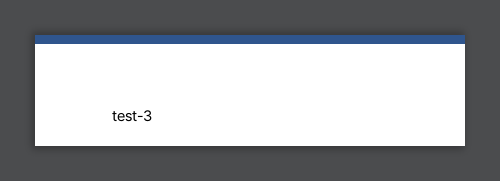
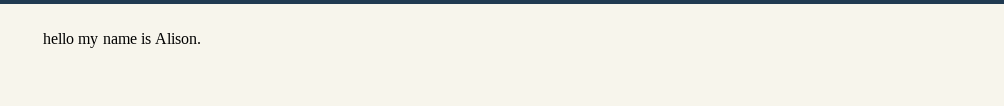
- test-3
+ hello my name is Alison.

